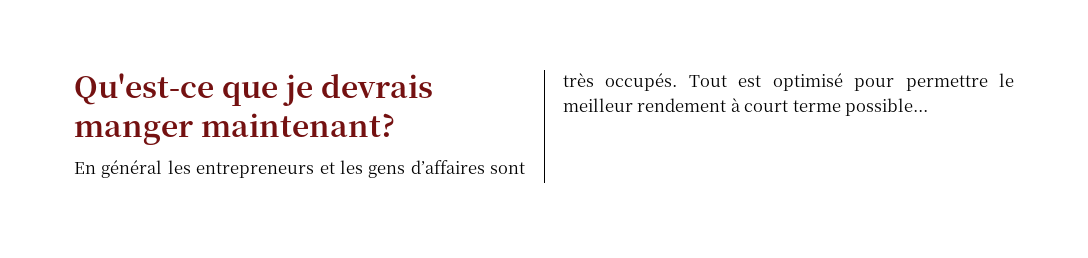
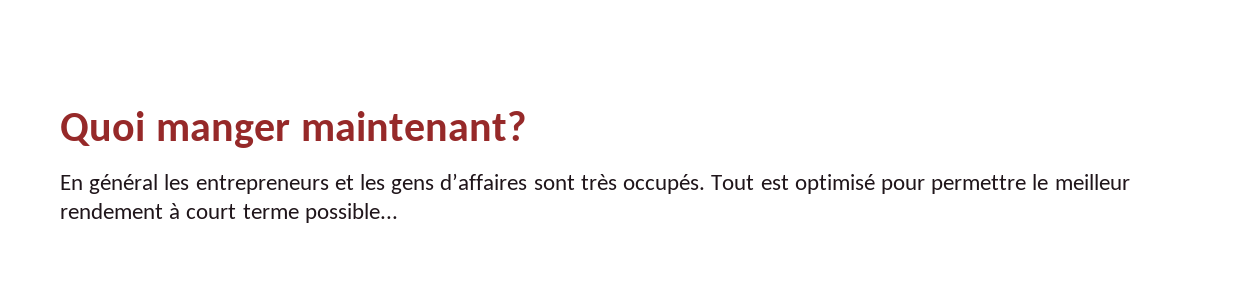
- Qu'est-ce que je devrais manger maintenant?
+ Quoi manger maintenant?

